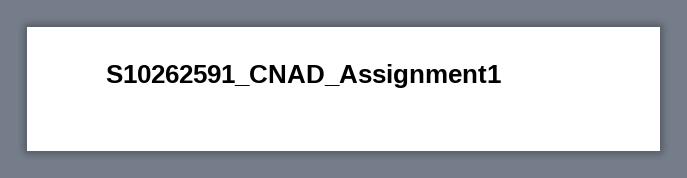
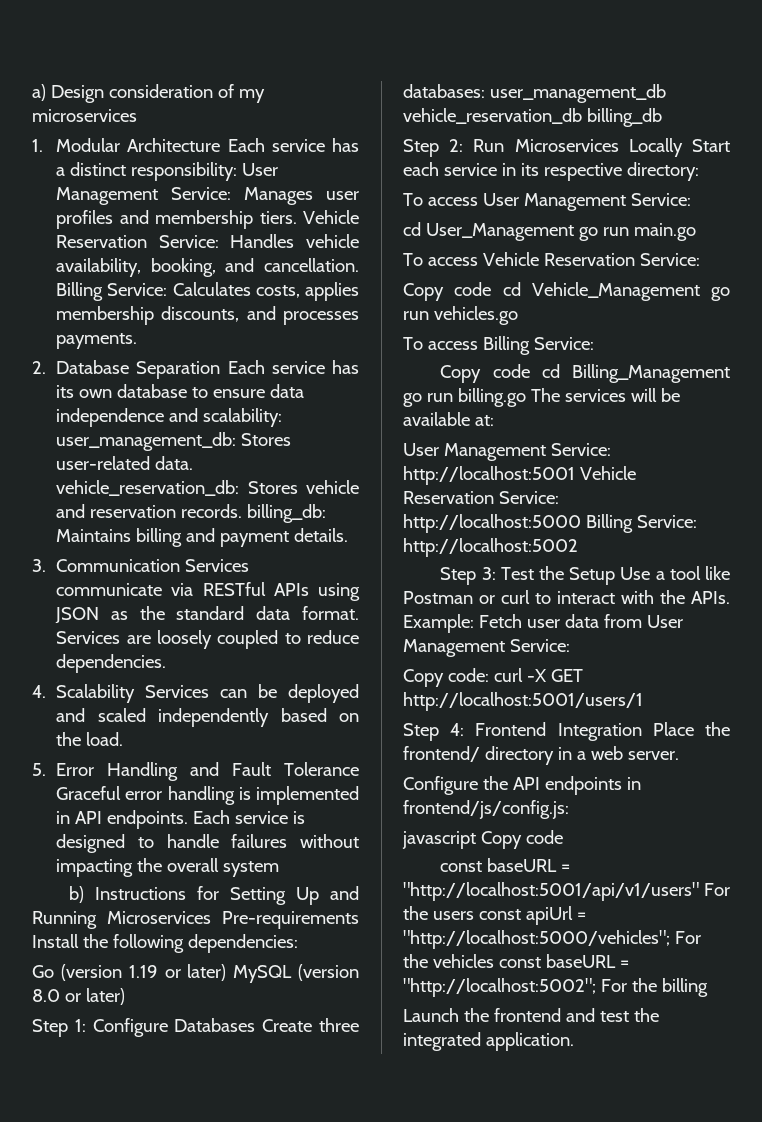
- S10262591_CNAD_Assignment1
+ a) Design consideration of my microservices
+ 1. Modular Architecture Each service has a distinct responsibility: User Management Service: Manages user profiles and membership tiers. Vehicle Reservation Service: Handles vehicle availability, booking, and cancellation. Billing Service: Calculates costs, applies membership discounts, and processes payments.
+ 2. Database Separation Each service has its own database to ensure data independence and scalability: user_management_db: Stores user-related data. vehicle_reservation_db: Stores vehicle and reservation records. billing_db: Maintains billing and payment details.
+ 3. Communication Services communicate via RESTful APIs using JSON as the standard data format. Services are loosely coupled to reduce dependencies.
+ 4. Scalability Services can be deployed and scaled independently based on the load.
+ 5. Error Handling and Fault Tolerance Graceful error handling is implemented in API endpoints. Each service is designed to handle failures without impacting the overall system
+ b) Instructions for Setting Up and Running Microservices Pre-requirements Install the following dependencies:
+ Go (version 1.19 or later) MySQL (version 8.0 or later)
+ Step 1: Configure Databases Create three databases: user_management_db vehicle_reservation_db billing_db
+ Step 2: Run Microservices Locally Start each service in its respective directory:
+ To access User Management Service:
+ cd User_Management go run main.go
+ To access Vehicle Reservation Service:
+ Copy code cd Vehicle_Management go run vehicles.go
+ To access Billing Service:
+ Copy code cd Billing_Management go run billing.go The services will be available at:
+ User Management Service: http://localhost:5001 Vehicle Reservation Service: http://localhost:5000 Billing Service: http://localhost:5002
+ Step 3: Test the Setup Use a tool like Postman or curl to interact with the APIs. Example: Fetch user data from User Management Service:
+ Copy code: curl -X GET http://localhost:5001/users/1
+ Step 4: Frontend Integration Place the frontend/ directory in a web server.
+ Configure the API endpoints in frontend/js/config.js:
+ javascript Copy code
+ const baseURL = "http://localhost:5001/api/v1/users" For the users const apiUrl = "http://localhost:5000/vehicles"; For the vehicles const baseURL = "http://localhost:5002"; For the billing
+ Launch the frontend and test the integrated application.

